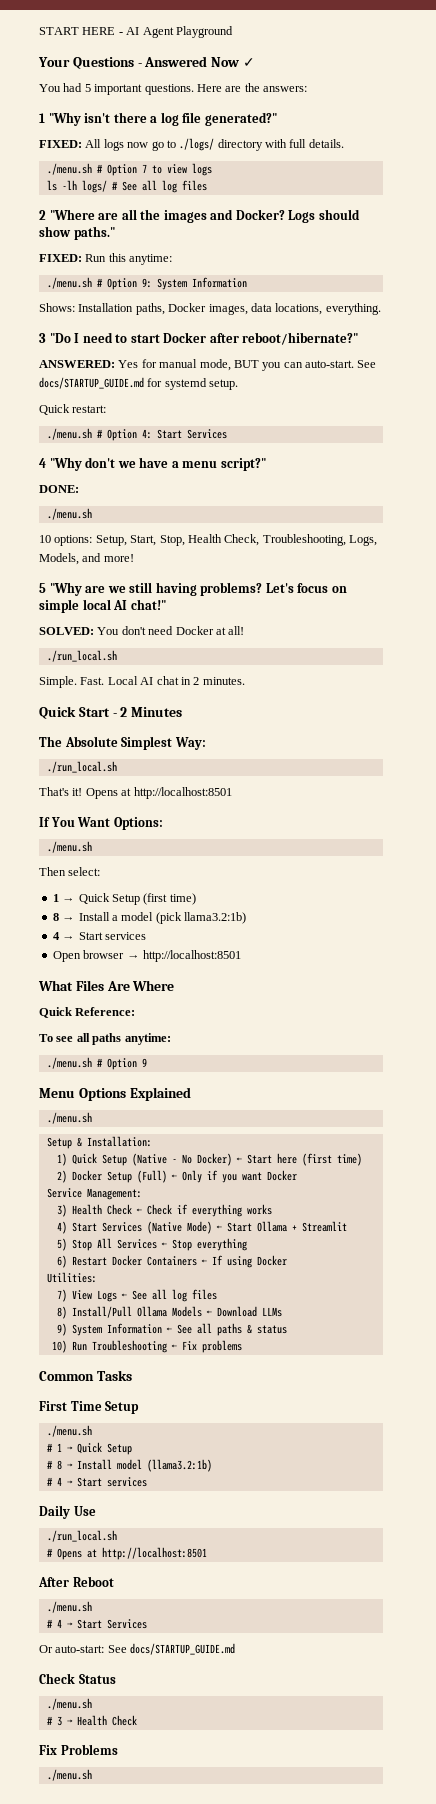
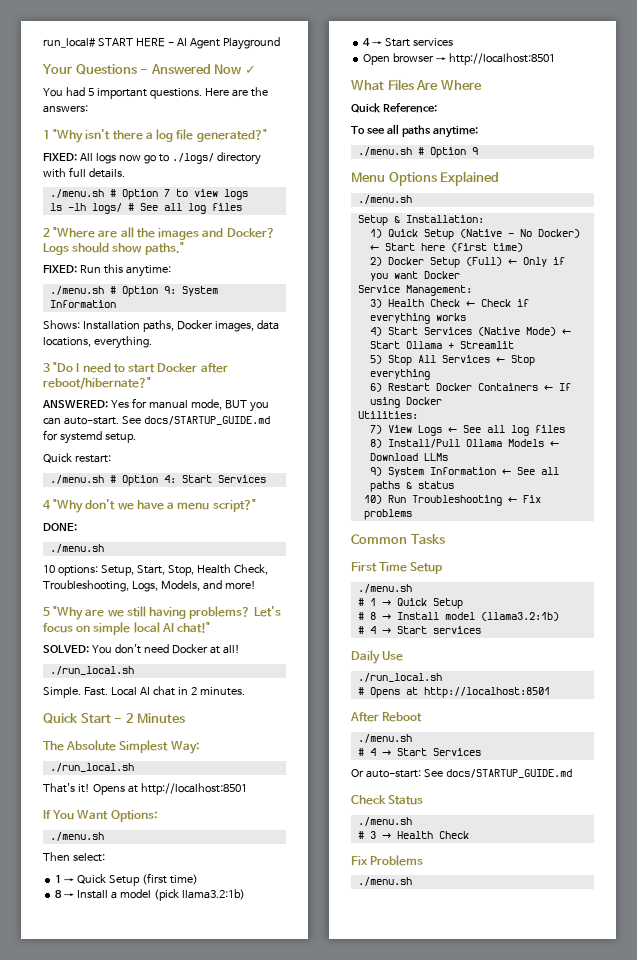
- START HERE - AI Agent Playground
+ run_local# START HERE - AI Agent Playground

